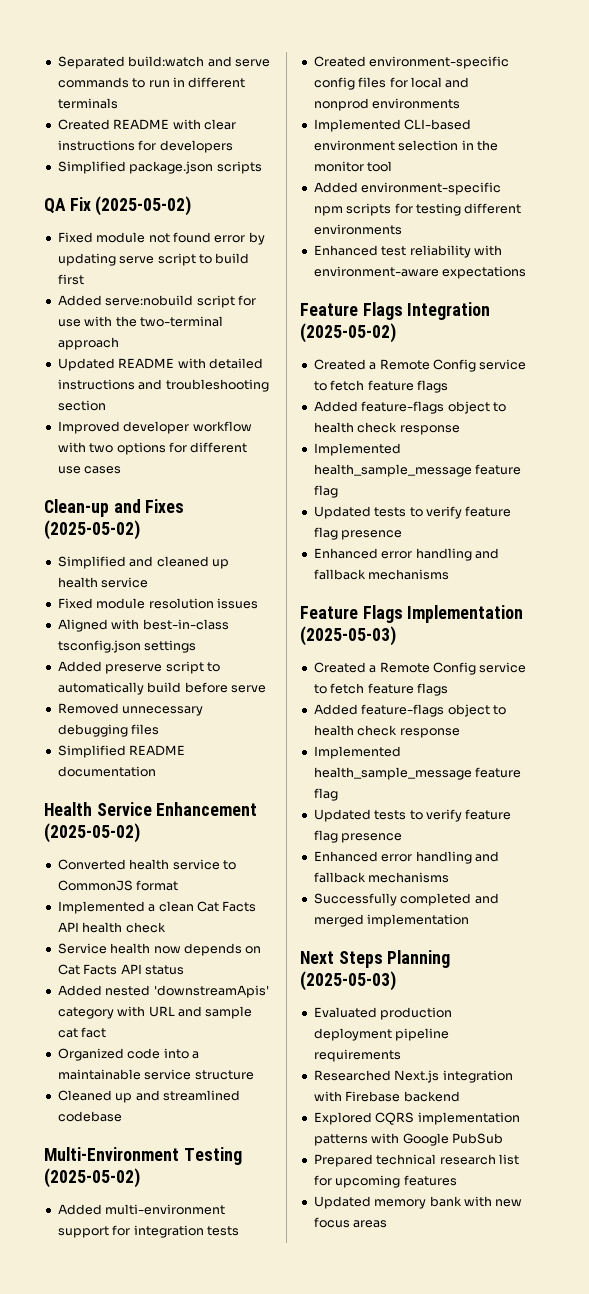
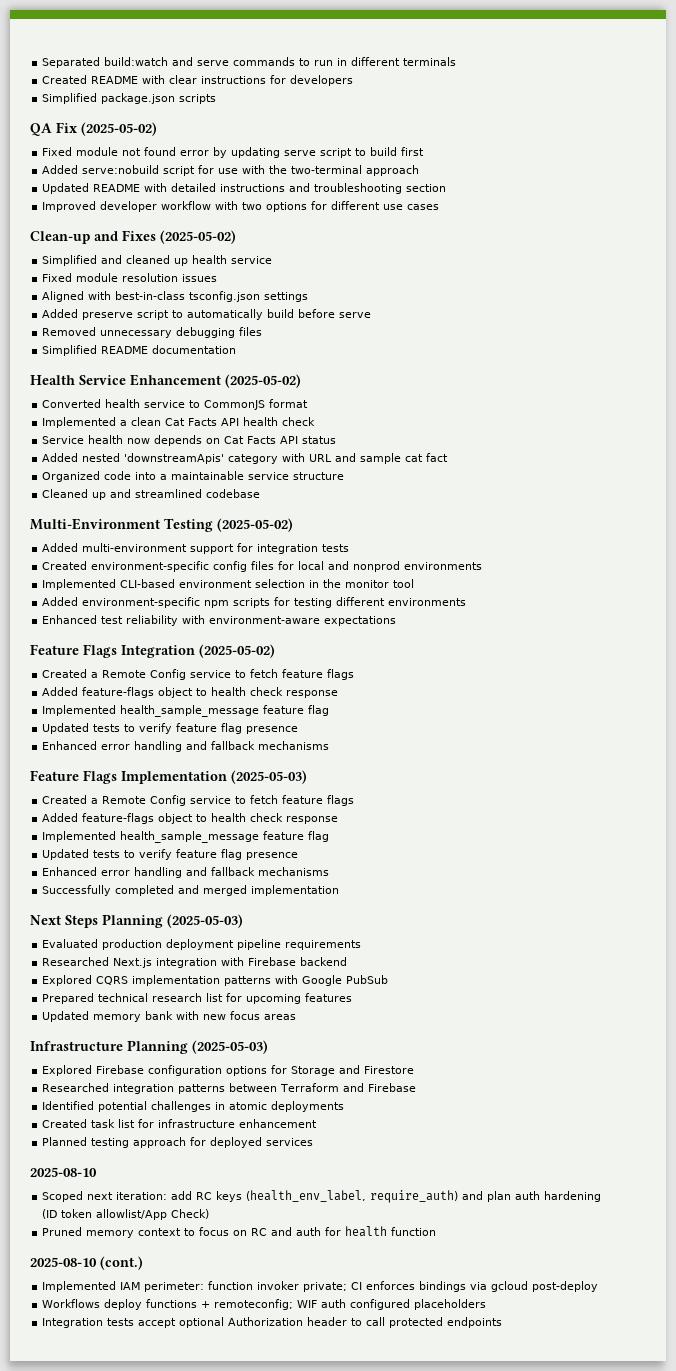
+ Infrastructure Planning (2025-05-03)
+ Explored Firebase configuration options for Storage and Firestore
+ Researched integration patterns between Terraform and Firebase
+ Identified potential challenges in atomic deployments
+ Created task list for infrastructure enhancement
+ Planned testing approach for deployed services
+ 2025-08-10
+ Scoped next iteration: add RC keys (health_env_label, require_auth) and plan auth hardening (ID token allowlist/App Check)
+ Pruned memory context to focus on RC and auth for health function
+ 2025-08-10 (cont.)
+ Implemented IAM perimeter: function invoker private; CI enforces bindings via gcloud post-deploy
+ Workflows deploy functions + remoteconfig; WIF auth configured placeholders
+ Integration tests accept optional Authorization header to call protected endpoints

